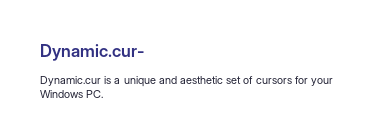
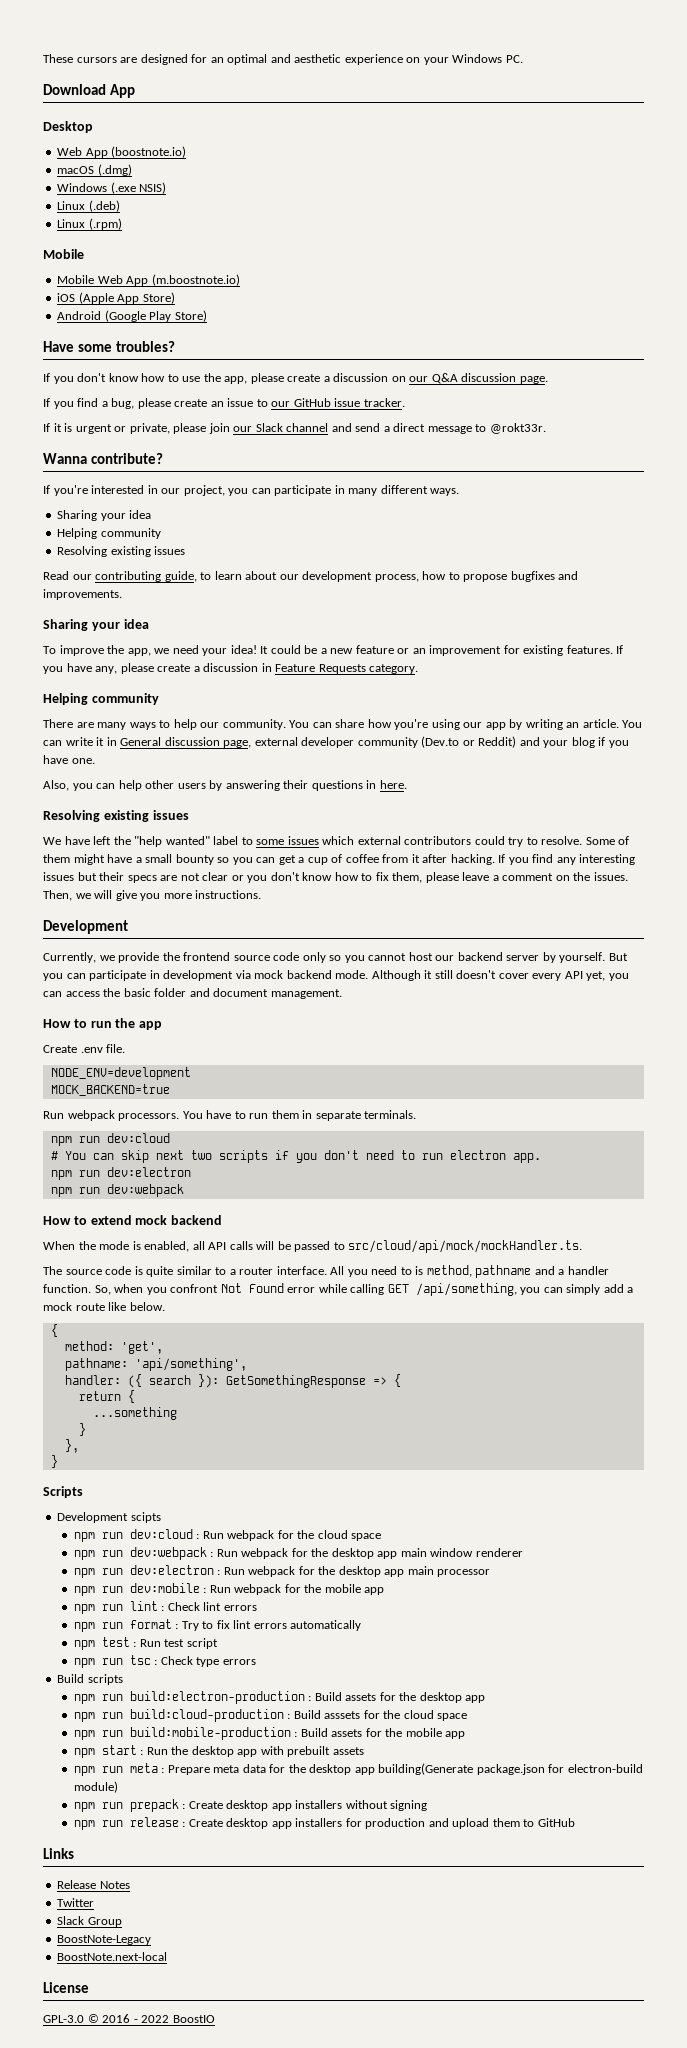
- Dynamic.cur-
- Dynamic.cur is a unique and aesthetic set of cursors for your Windows PC.
+ These cursors are designed for an optimal and aesthetic experience on your Windows PC.
+ Download App
+ Desktop
+ Web App (boostnote.io)
+ macOS (.dmg)
+ Windows (.exe NSIS)
+ Linux (.deb)
+ Linux (.rpm)
+ Mobile
+ Mobile Web App (m.boostnote.io)
+ iOS (Apple App Store)
+ Android (Google Play Store)
+ Have some troubles?
+ If you don't know how to use the app, please create a discussion on our Q&A discussion page.
+ If you find a bug, please create an issue to our GitHub issue tracker.
+ If it is urgent or private, please join our Slack channel and send a direct message to @rokt33r.
+ Wanna contribute?
+ If you're interested in our project, you can participate in many different ways.
+ Sharing your idea
+ Helping community
+ Resolving existing issues
+ Read our contributing guide, to learn about our development process, how to propose bugfixes and improvements.
+ Sharing your idea
+ To improve the app, we need your idea! It could be a new feature or an improvement for existing features. If you have any, please create a discussion in Feature Requests category.
+ Helping community
+ There are many ways to help our community. You can share how you're using our app by writing an article. You can write it in General discussion page, external developer community (Dev.to or Reddit) and your blog if you have one.
+ Also, you can help other users by answering their questions in here.
+ Resolving existing issues
+ We have left the "help wanted" label to some issues which external contributors could try to resolve. Some of them might have a small bounty so you can get a cup of coffee from it after hacking. If you find any interesting issues but their specs are not clear or you don't know how to fix them, please leave a comment on the issues. Then, we will give you more instructions.
+ Development
+ Currently, we provide the frontend source code only so you cannot host our backend server by yourself. But you can participate in development via mock backend mode. Although it still doesn't cover every API yet, you can access the basic folder and document management.
+ How to run the app
+ Create .env file.
+ NODE_ENV=development
+ MOCK_BACKEND=true
+ Run webpack processors. You have to run them in separate terminals.
+ npm run dev:cloud
+ # You can skip next two scripts if you don't need to run electron app.
+ npm run dev:electron
+ npm run dev:webpack
+ How to extend mock backend
+ When the mode is enabled, all API calls will be passed to src/cloud/api/mock/mockHandler.ts.
+ The source code is quite similar to a router interface. All you need to is method, pathname and a handler function. So, when you confront Not Found error while calling GET /api/something, you can simply add a mock route like below.
+ {
+ method: 'get',
+ pathname: 'api/something',
+ handler: ({ search }): GetSomethingResponse => {
+ return {
+ ...something
+ }
+ },
+ }
+ Scripts
+ Development scipts
+ npm run dev:cloud : Run webpack for the cloud space
+ npm run dev:webpack : Run webpack for the desktop app main window renderer
+ npm run dev:electron : Run webpack for the desktop app main processor
+ npm run dev:mobile : Run webpack for the mobile app
+ npm run lint : Check lint errors
+ npm run format : Try to fix lint errors automatically
+ npm test : Run test script
+ npm run tsc : Check type errors
+ Build scripts
+ npm run build:electron-production : Build assets for the desktop app
+ npm run build:cloud-production : Build asssets for the cloud space
+ npm run build:mobile-production : Build assets for the mobile app
+ npm start : Run the desktop app with prebuilt assets
+ npm run meta : Prepare meta data for the desktop app building(Generate package.json for electron-build module)
+ npm run prepack : Create desktop app installers without signing
+ npm run release : Create desktop app installers for production and upload them to GitHub
+ Links
+ Release Notes
+ Twitter
+ Slack Group
+ BoostNote-Legacy
+ BoostNote.next-local
+ License
+ GPL-3.0 © 2016 - 2022 BoostIO

